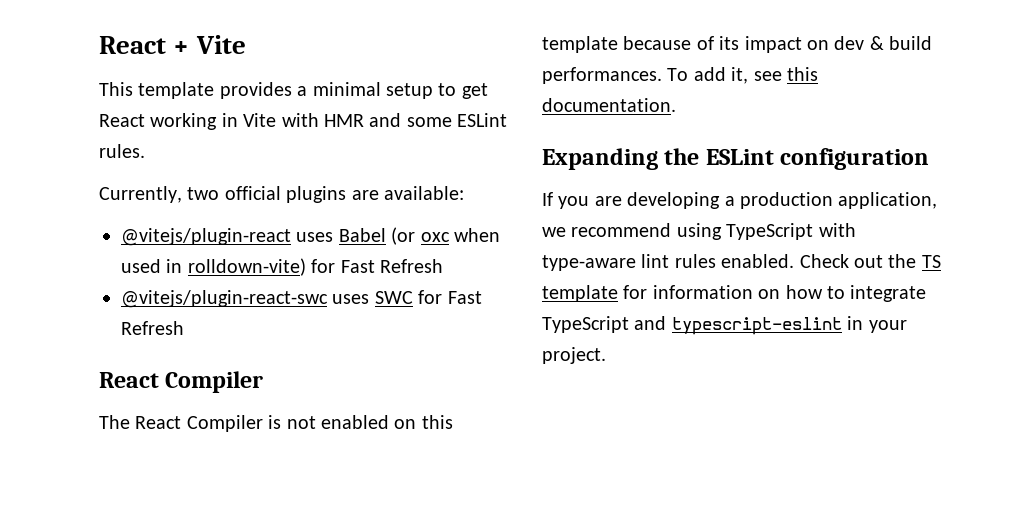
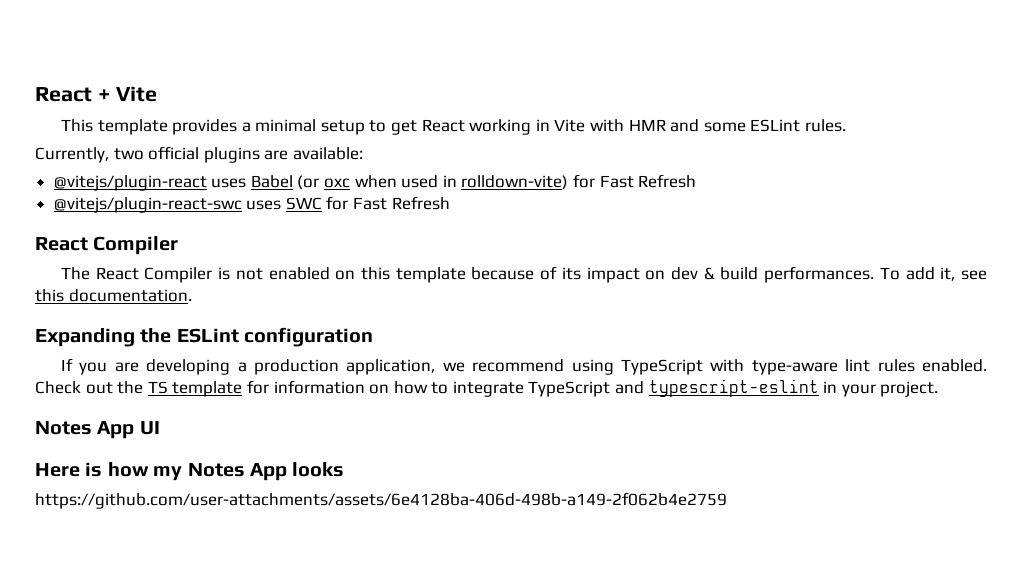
+ Notes App UI
+ Here is how my Notes App looks
+ https://github.com/user-attachments/assets/6e4128ba-406d-498b-a149-2f062b4e2759

